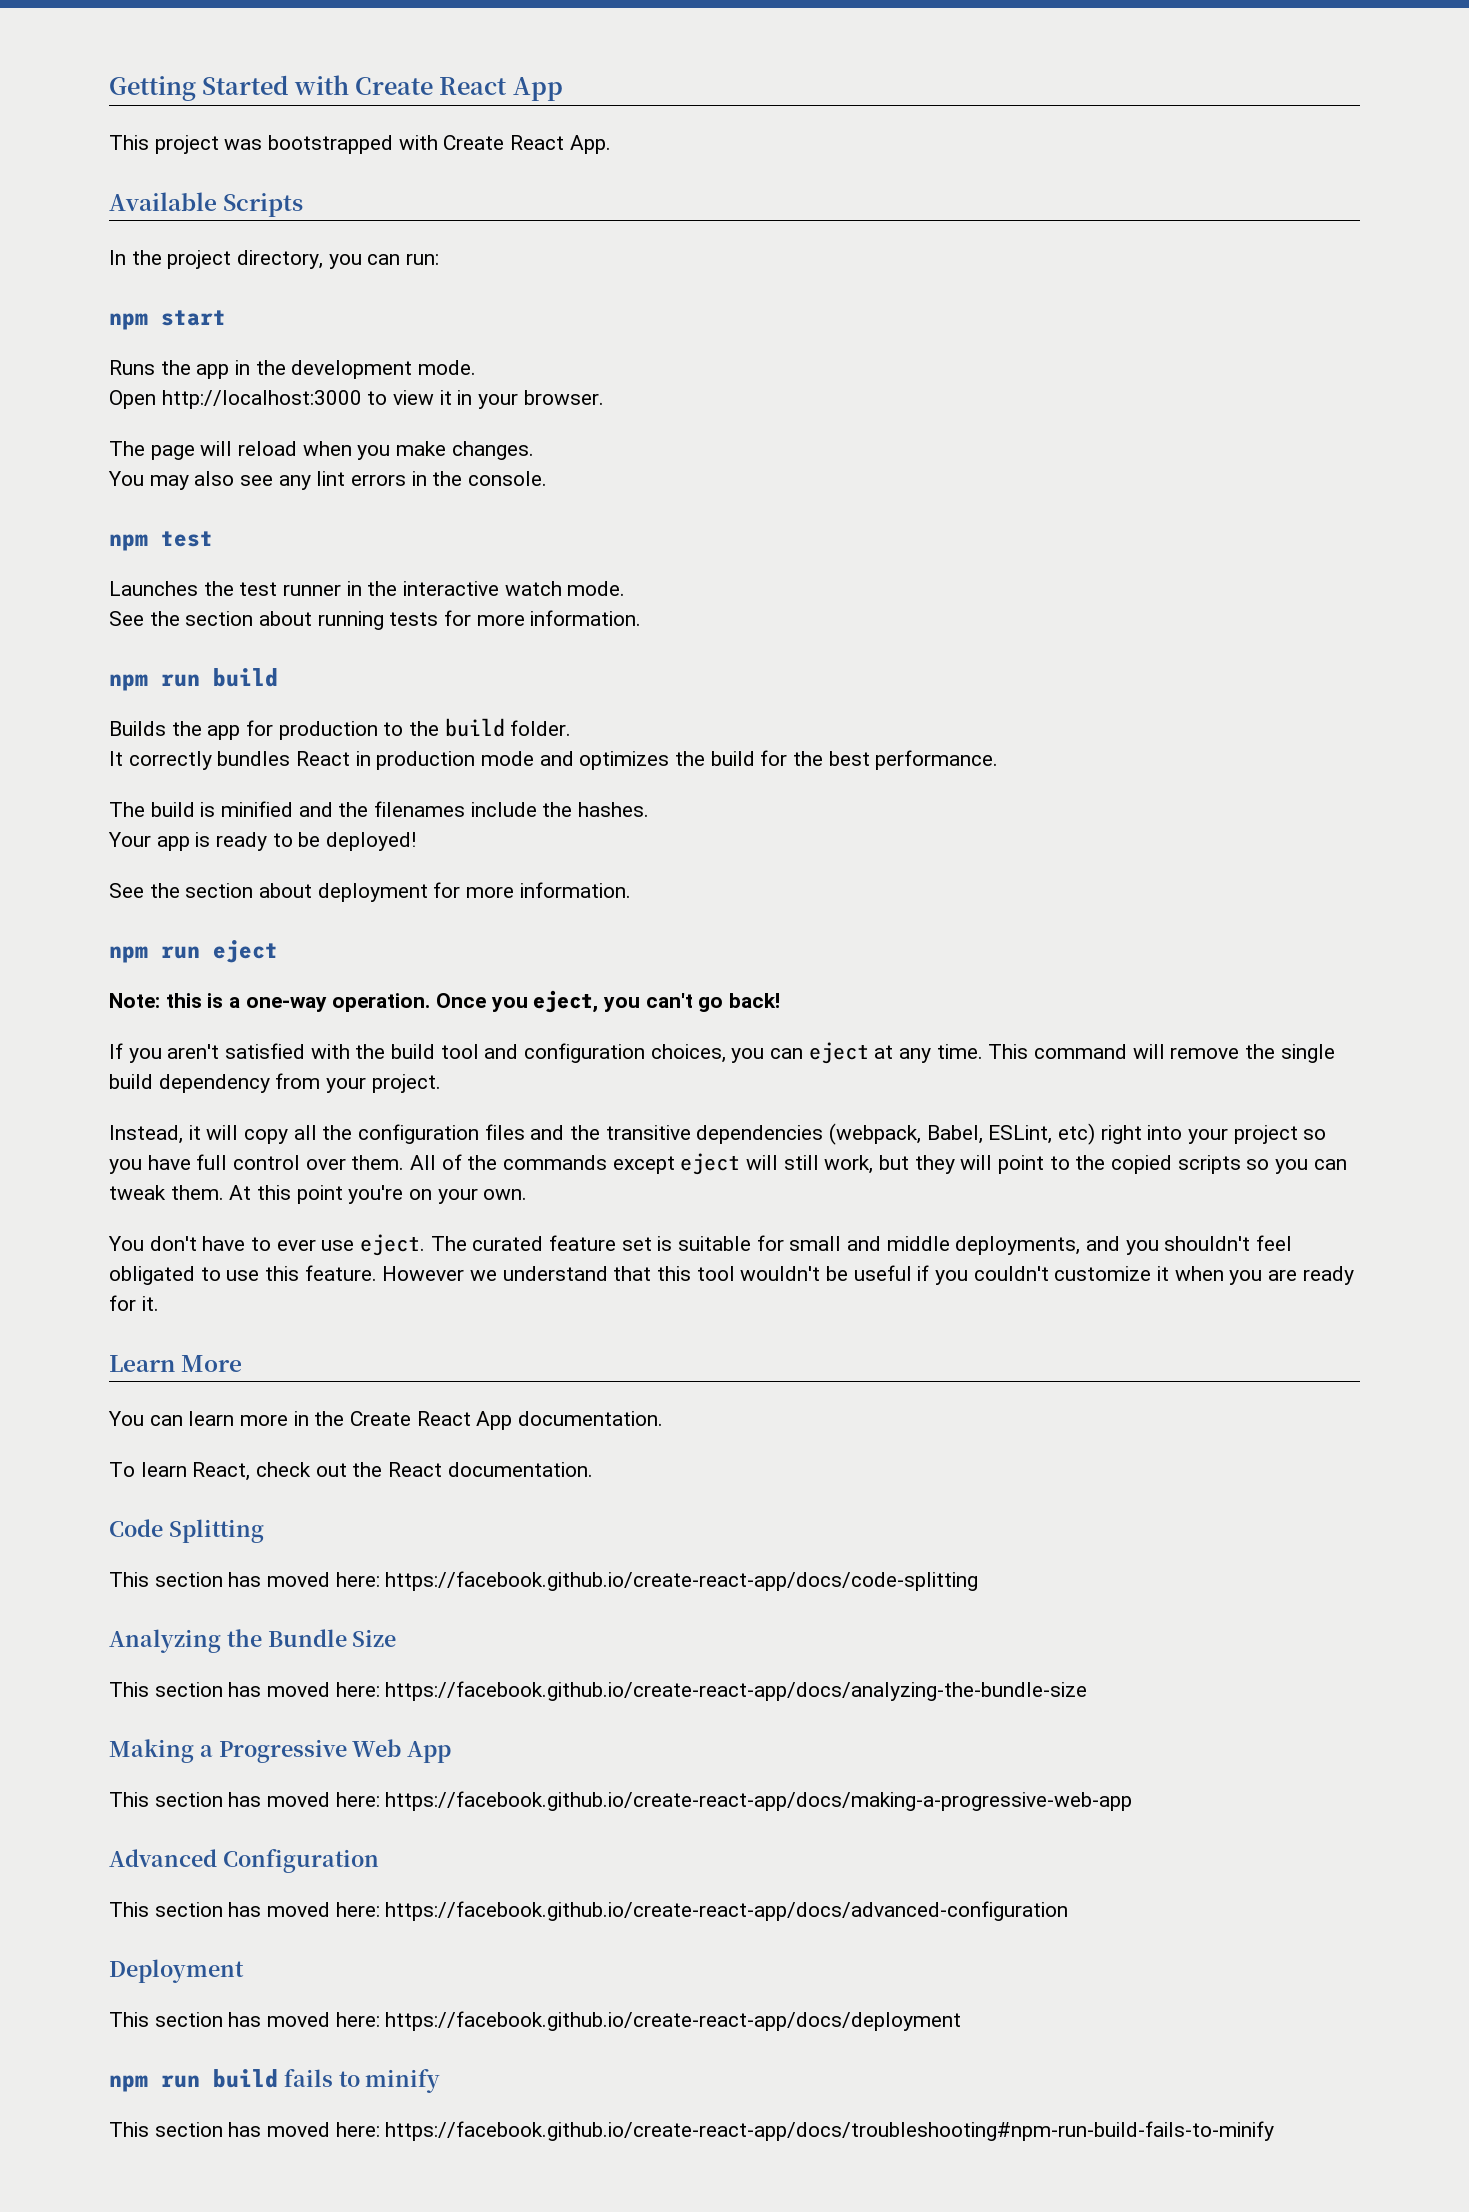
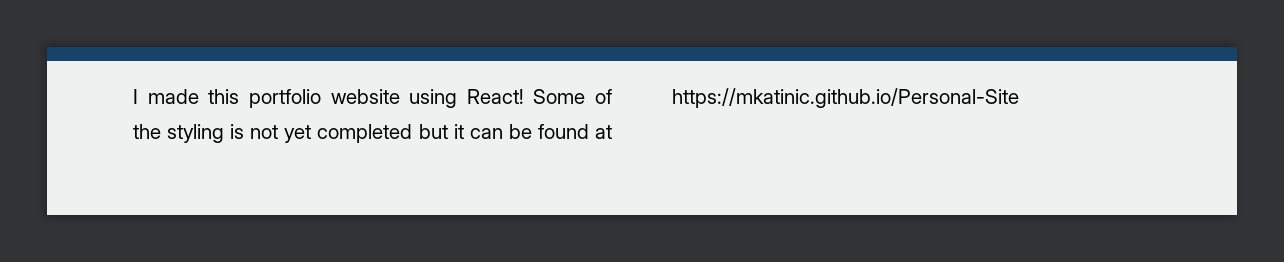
- Getting Started with Create React App
- This project was bootstrapped with Create React App.
- Available Scripts
- In the project directory, you can run:
- npm start
- Runs the app in the development mode.
- Open http://localhost:3000 to view it in your browser.
- The page will reload when you make changes.
- You may also see any lint errors in the console.
- npm test
- Launches the test runner in the interactive watch mode.
- See the section about running tests for more information.
- npm run build
- Builds the app for production to the build folder.
- It correctly bundles React in production mode and optimizes the build for the best performance.
- The build is minified and the filenames include the hashes.
- Your app is ready to be deployed!
- See the section about deployment for more information.
- npm run eject
- Note: this is a one-way operation. Once you eject, you can't go back!
- If you aren't satisfied with the build tool and configuration choices, you can eject at any time. This command will remove the single build dependency from your project.
- Instead, it will copy all the configuration files and the transitive dependencies (webpack, Babel, ESLint, etc) right into your project so you have full control over them. All of the commands except eject will still work, but they will point to the copied scripts so you can tweak them. At this point you're on your own.
- You don't have to ever use eject. The curated feature set is suitable for small and middle deployments, and you shouldn't feel obligated to use this feature. However we understand that this tool wouldn't be useful if you couldn't customize it when you are ready for it.
- Learn More
- You can learn more in the Create React App documentation.
- To learn React, check out the React documentation.
- Code Splitting
- This section has moved here: https://facebook.github.io/create-react-app/docs/code-splitting
- Analyzing the Bundle Size
- This section has moved here: https://facebook.github.io/create-react-app/docs/analyzing-the-bundle-size
- Making a Progressive Web App
- This section has moved here: https://facebook.github.io/create-react-app/docs/making-a-progressive-web-app
- Advanced Configuration
- This section has moved here: https://facebook.github.io/create-react-app/docs/advanced-configuration
- Deployment
- This section has moved here: https://facebook.github.io/create-react-app/docs/deployment
- npm run build fails to minify
- This section has moved here: https://facebook.github.io/create-react-app/docs/troubleshooting#npm-run-build-fails-to-minify
+ I made this portfolio website using React! Some of the styling is not yet completed but it can be found at https://mkatinic.github.io/Personal-Site

